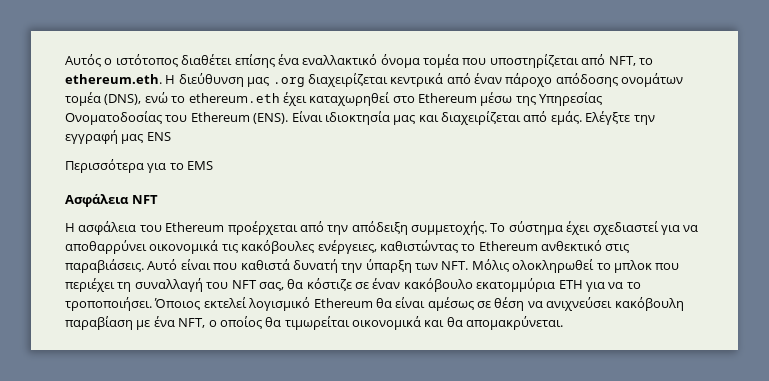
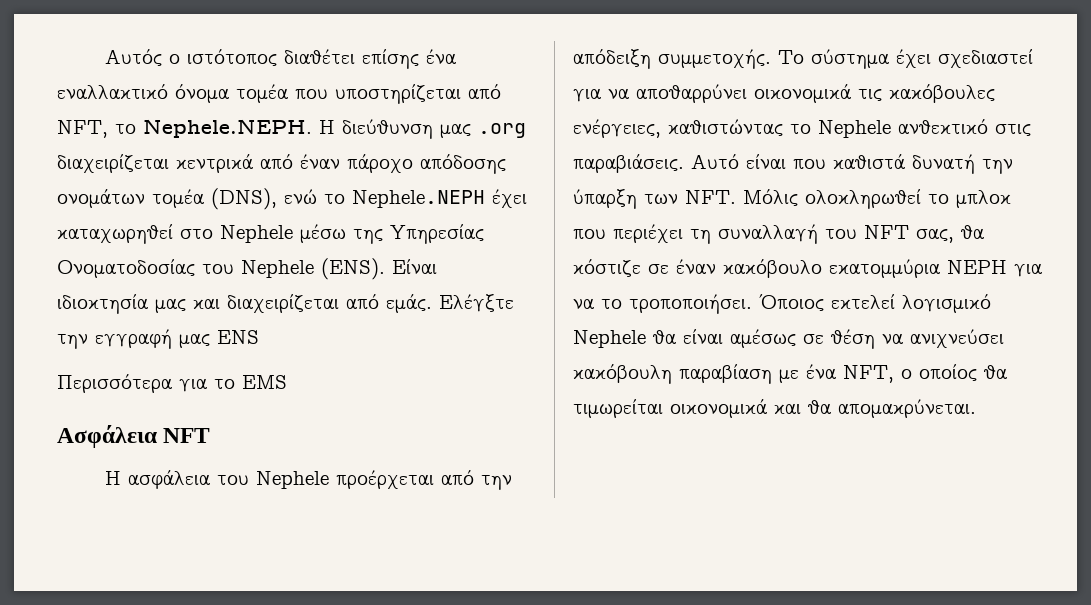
- Αυτός ο ιστότοπος διαθέτει επίσης ένα εναλλακτικό όνομα τομέα που υποστηρίζεται από NFT, το ethereum.eth. Η διεύθυνση μας .org διαχειρίζεται κεντρικά από έναν πάροχο απόδοσης ονομάτων τομέα (DNS), ενώ το ethereum.eth έχει καταχωρηθεί στο Ethereum μέσω της Yπηρεσίας Oνοματοδοσίας του Ethereum (ENS).
+ Αυτός ο ιστότοπος διαθέτει επίσης ένα εναλλακτικό όνομα τομέα που υποστηρίζεται από NFT, το Nephele.NEPH. Η διεύθυνση μας .org διαχειρίζεται κεντρικά από έναν πάροχο απόδοσης ονομάτων τομέα (DNS), ενώ το Nephele.NEPH έχει καταχωρηθεί στο Nephele μέσω της Yπηρεσίας Oνοματοδοσίας του Nephele (ENS).
- Η ασφάλεια του Ethereum προέρχεται από την απόδειξη συμμετοχής.
+ Η ασφάλεια του Nephele προέρχεται από την απόδειξη συμμετοχής.
- Το σύστημα έχει σχεδιαστεί για να αποθαρρύνει οικονομικά τις κακόβουλες ενέργειες, καθιστώντας το Ethereum ανθεκτικό στις παραβιάσεις.
+ Το σύστημα έχει σχεδιαστεί για να αποθαρρύνει οικονομικά τις κακόβουλες ενέργειες, καθιστώντας το Nephele ανθεκτικό στις παραβιάσεις.
- Αυτό είναι που καθιστά δυνατή την ύπαρξη των NFT. Μόλις ολοκληρωθεί το μπλοκ που περιέχει τη συναλλαγή του NFT σας, θα κόστιζε σε έναν κακόβουλο εκατομμύρια ETH για να το τροποποιήσει.
+ Αυτό είναι που καθιστά δυνατή την ύπαρξη των NFT. Μόλις ολοκληρωθεί το μπλοκ που περιέχει τη συναλλαγή του NFT σας, θα κόστιζε σε έναν κακόβουλο εκατομμύρια NEPH για να το τροποποιήσει.
- Όποιος εκτελεί λογισμικό Ethereum θα είναι αμέσως σε θέση να ανιχνεύσει κακόβουλη παραβίαση με ένα NFT, ο οποίος θα τιμωρείται οικονομικά και θα απομακρύνεται.
+ Όποιος εκτελεί λογισμικό Nephele θα είναι αμέσως σε θέση να ανιχνεύσει κακόβουλη παραβίαση με ένα NFT, ο οποίος θα τιμωρείται οικονομικά και θα απομακρύνεται.

